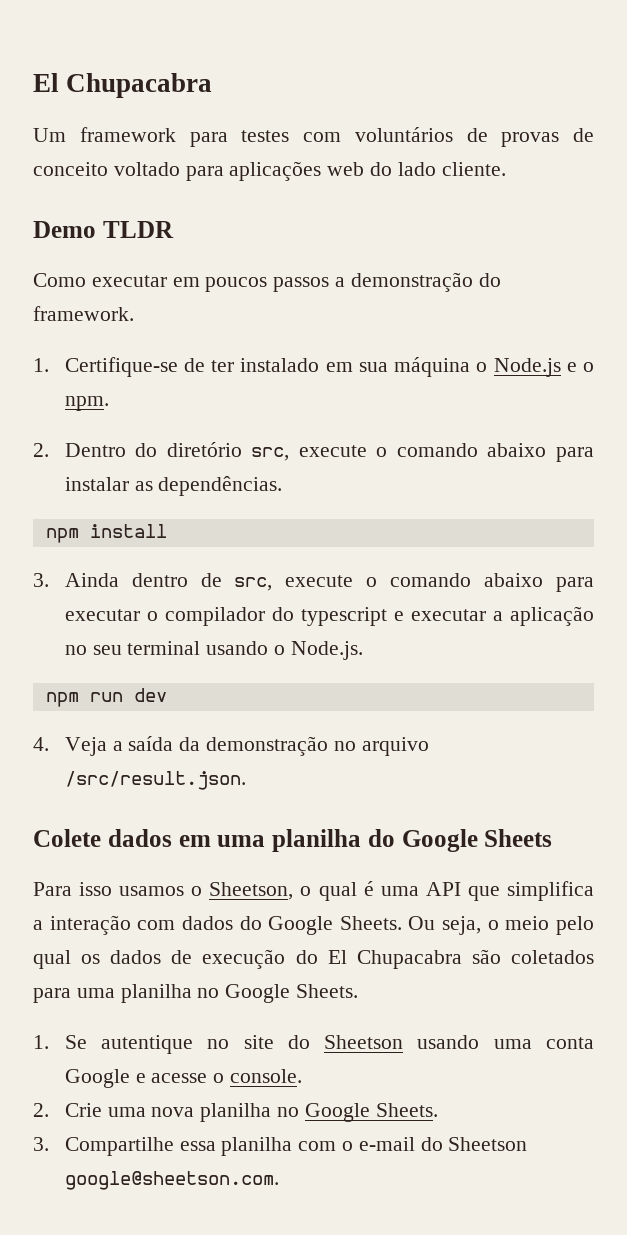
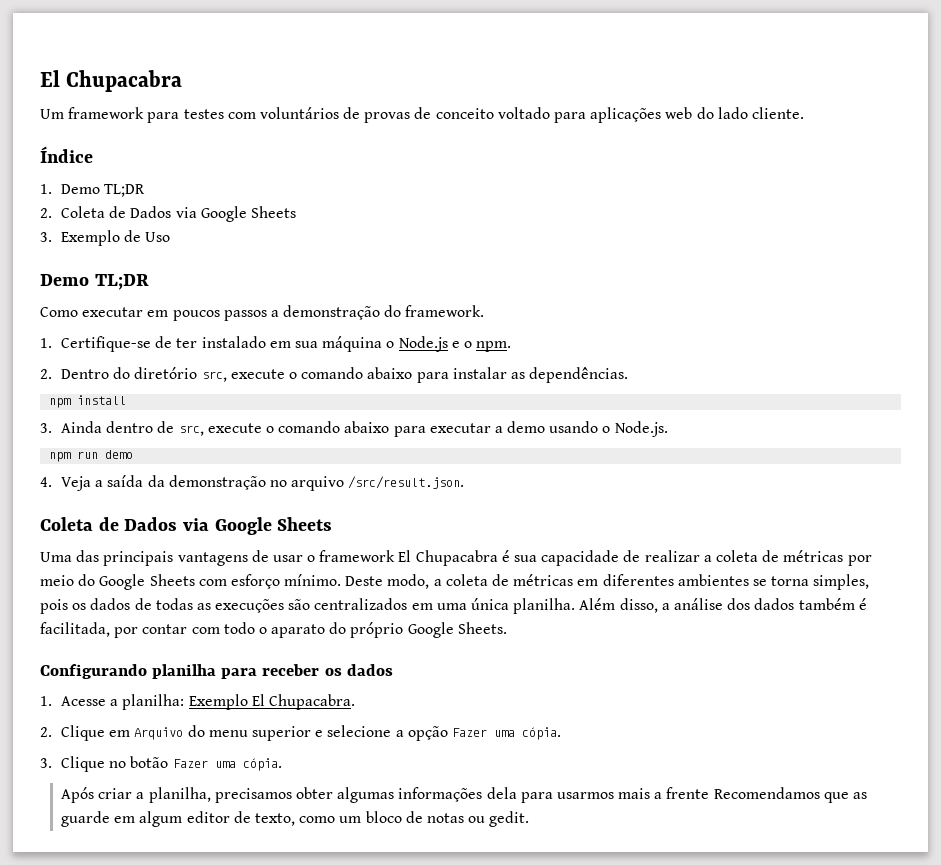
- Demo TLDR
+ Índice
+ 1. Demo TL;DR
+ 2. Coleta de Dados via Google Sheets
+ 3. Exemplo de Uso
+ Demo TL;DR
- 3. Ainda dentro de src, execute o comando abaixo para executar o compilador do typescript e executar a aplicação no seu terminal usando o Node.js.
+ 3. Ainda dentro de src, execute o comando abaixo para executar a demo usando o Node.js.
- npm run dev
+ npm run demo
  4. Veja a saída da demonstração no arquivo /src/result.json.
- Colete dados em uma planilha do Google Sheets
- Para isso usamos o Sheetson, o qual é uma API que simplifica a interação com dados do Google Sheets. Ou seja, o meio pelo qual os dados de execução do El Chupacabra são coletados para uma planilha no Google Sheets.
- 1. Se autentique no site do Sheetson usando uma conta Google e acesse o console.
- 2. Crie uma nova planilha no Google Sheets.
- 3. Compartilhe essa planilha com o e-mail do Sheetson google@sheetson.com.
+ Coleta de Dados via Google Sheets
+ Uma das principais vantagens de usar o framework El Chupacabra é sua capacidade de realizar a coleta de métricas por meio do Google Sheets com esforço mínimo. Deste modo, a coleta de métricas em diferentes ambientes se torna simples, pois os dados de todas as execuções são centralizados em uma única planilha. Além disso, a análise dos dados também é facilitada, por contar com todo o aparato do próprio Google Sheets.
+ Configurando planilha para receber os dados
+ 1. Acesse a planilha: Exemplo El Chupacabra.
+ 2. Clique em Arquivo do menu superior e selecione a opção Fazer uma cópia.
+ 3. Clique no botão Fazer uma cópia.
+ Após criar a planilha, precisamos obter algumas informações dela para usarmos mais a frente Recomendamos que as guarde em algum editor de texto, como um bloco de notas ou gedit.

